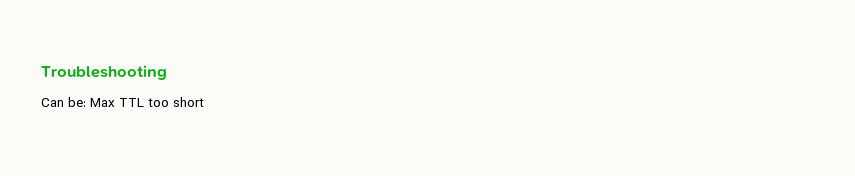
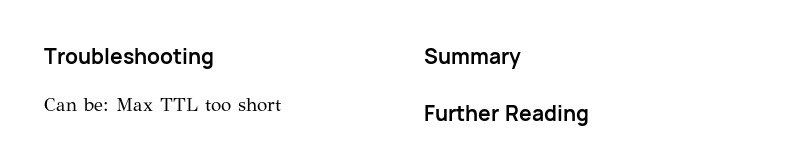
+ Summary
+ Further Reading

